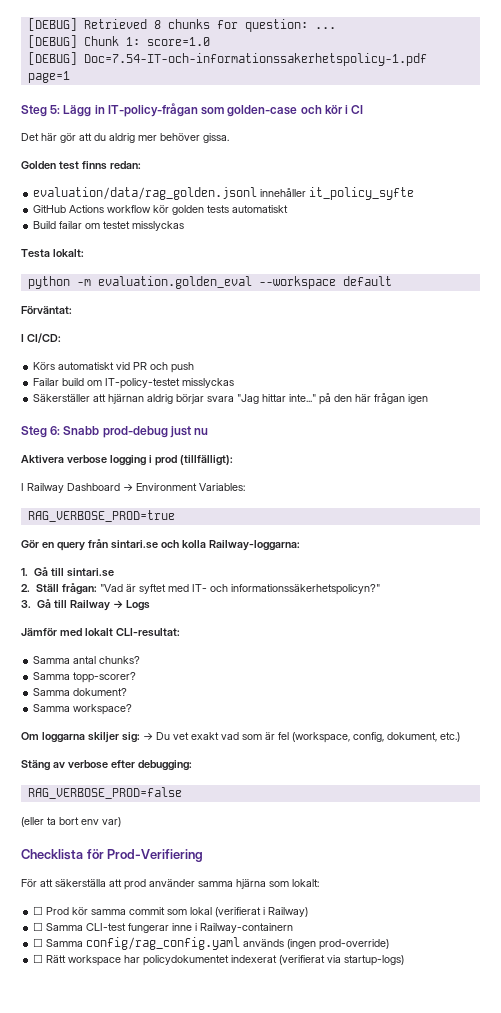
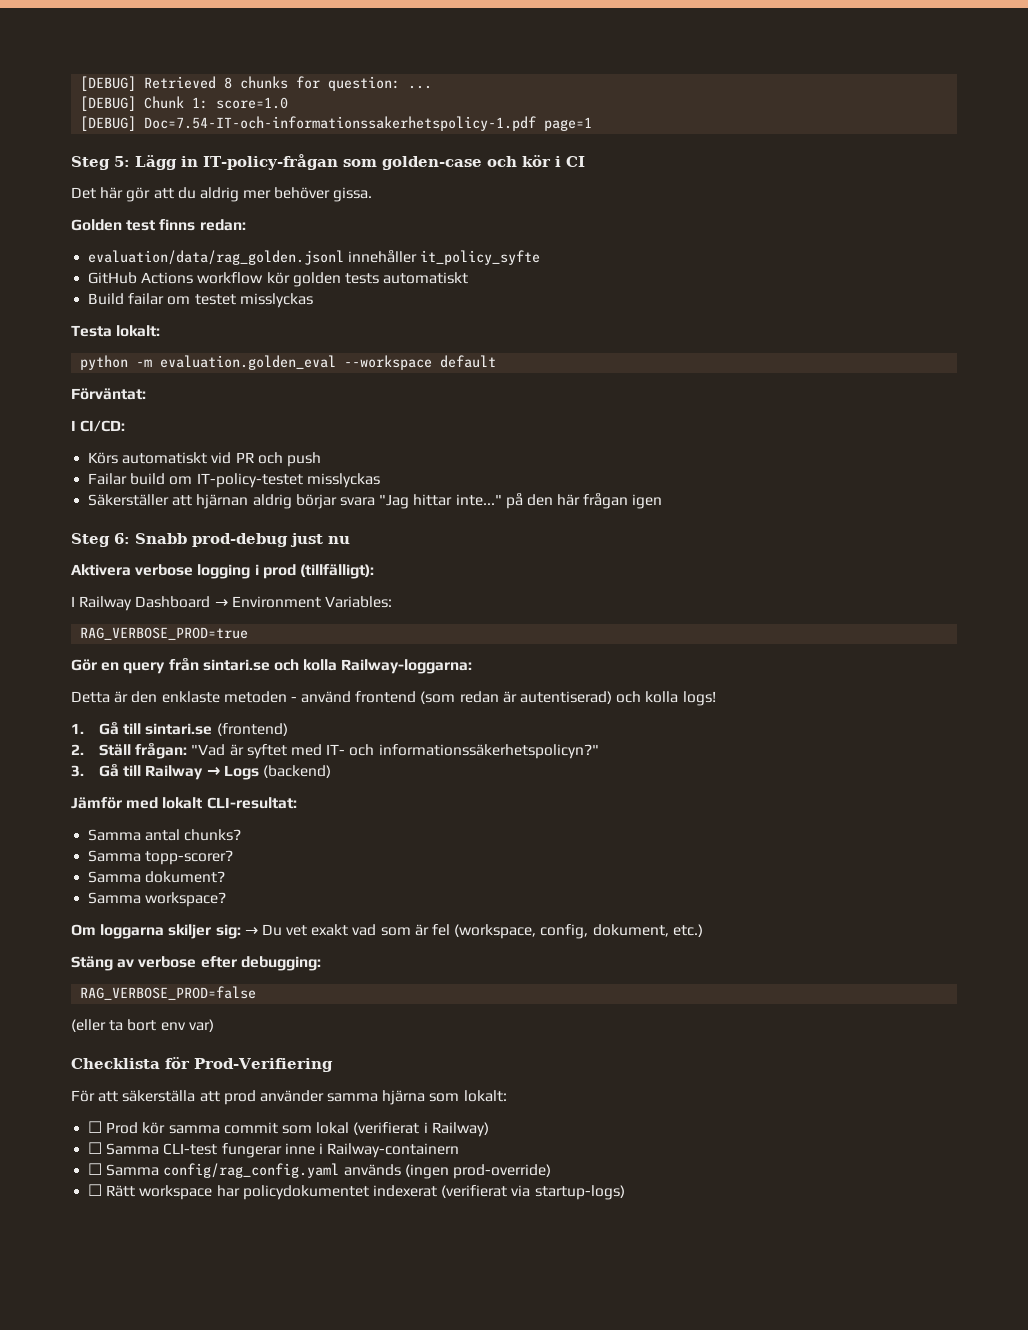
+ Detta är den enklaste metoden - använd frontend (som redan är autentiserad) och kolla logs!
- 1. Gå till sintari.se
+ 1. Gå till sintari.se (frontend)
- 3. Gå till Railway → Logs
+ 3. Gå till Railway → Logs (backend)

